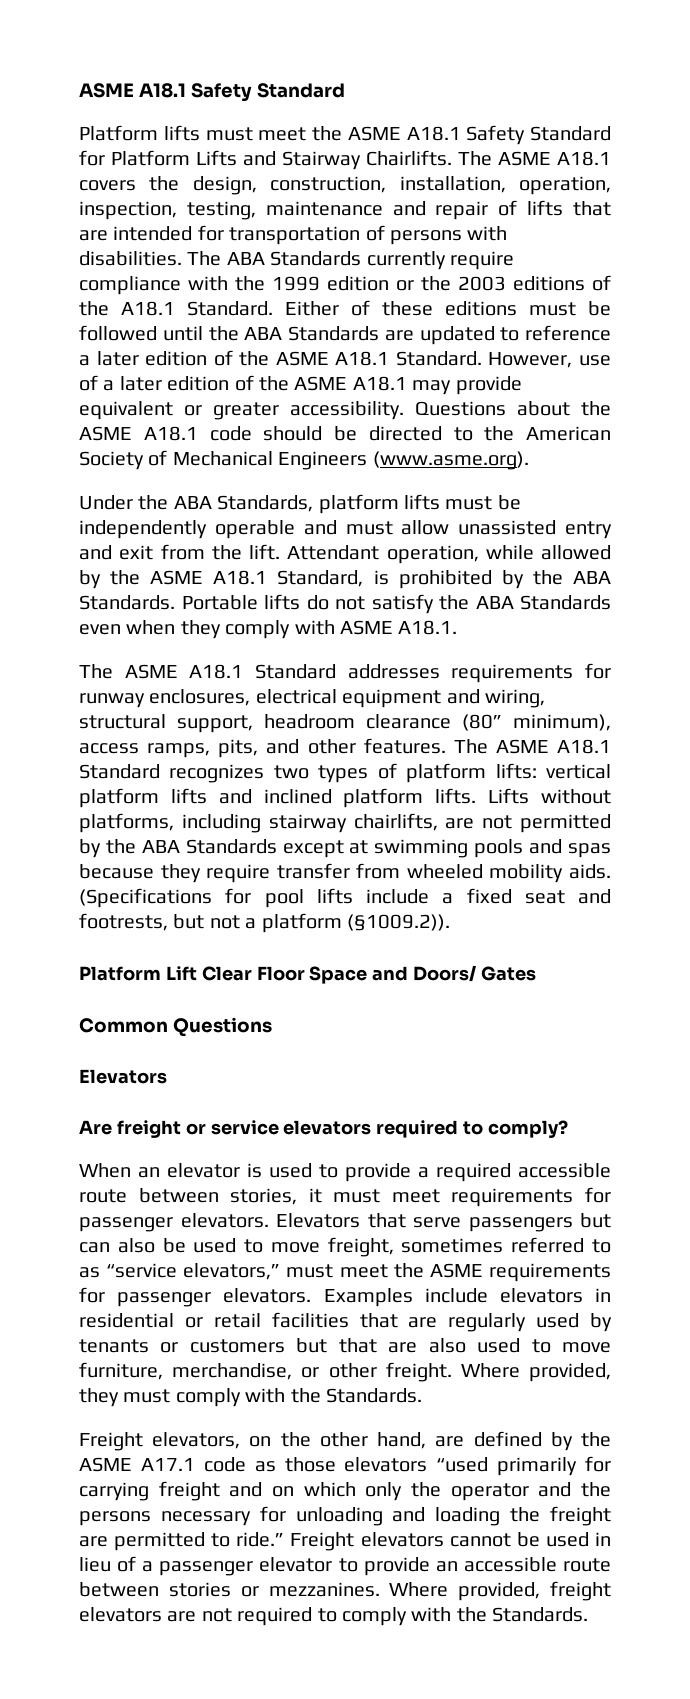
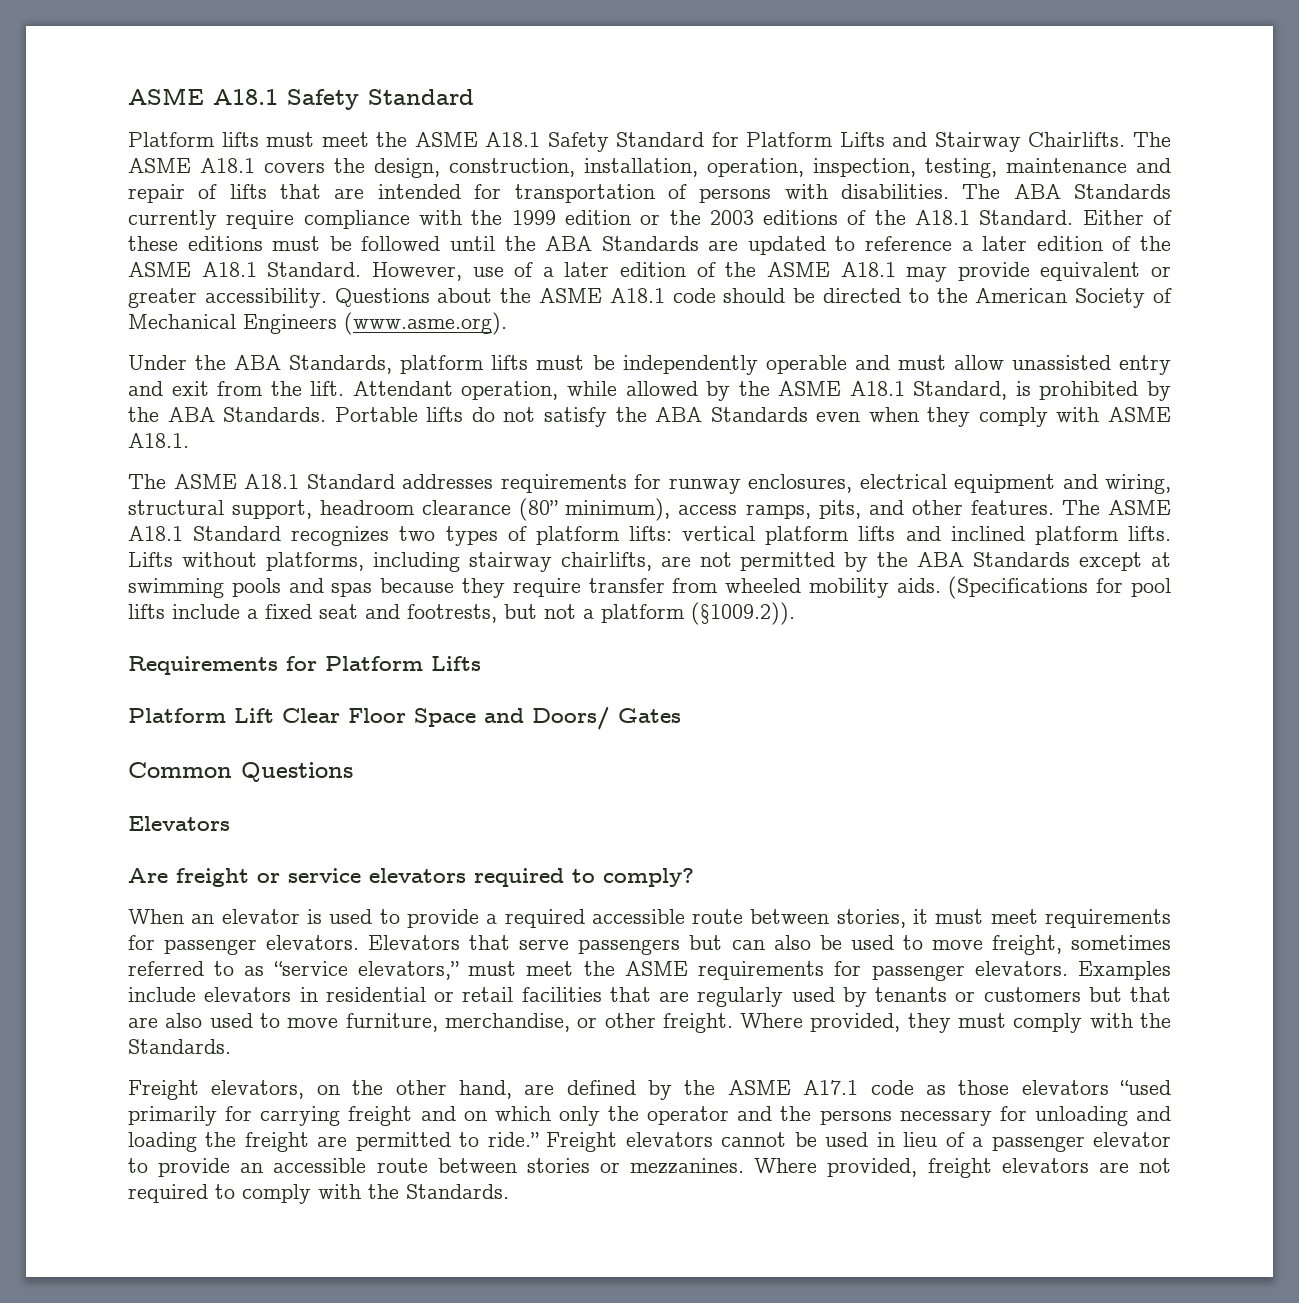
+ Requirements for Platform Lifts

